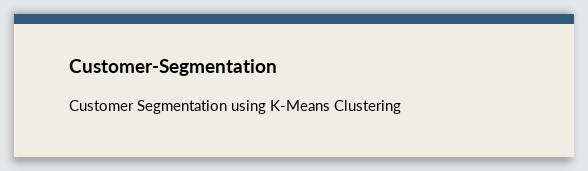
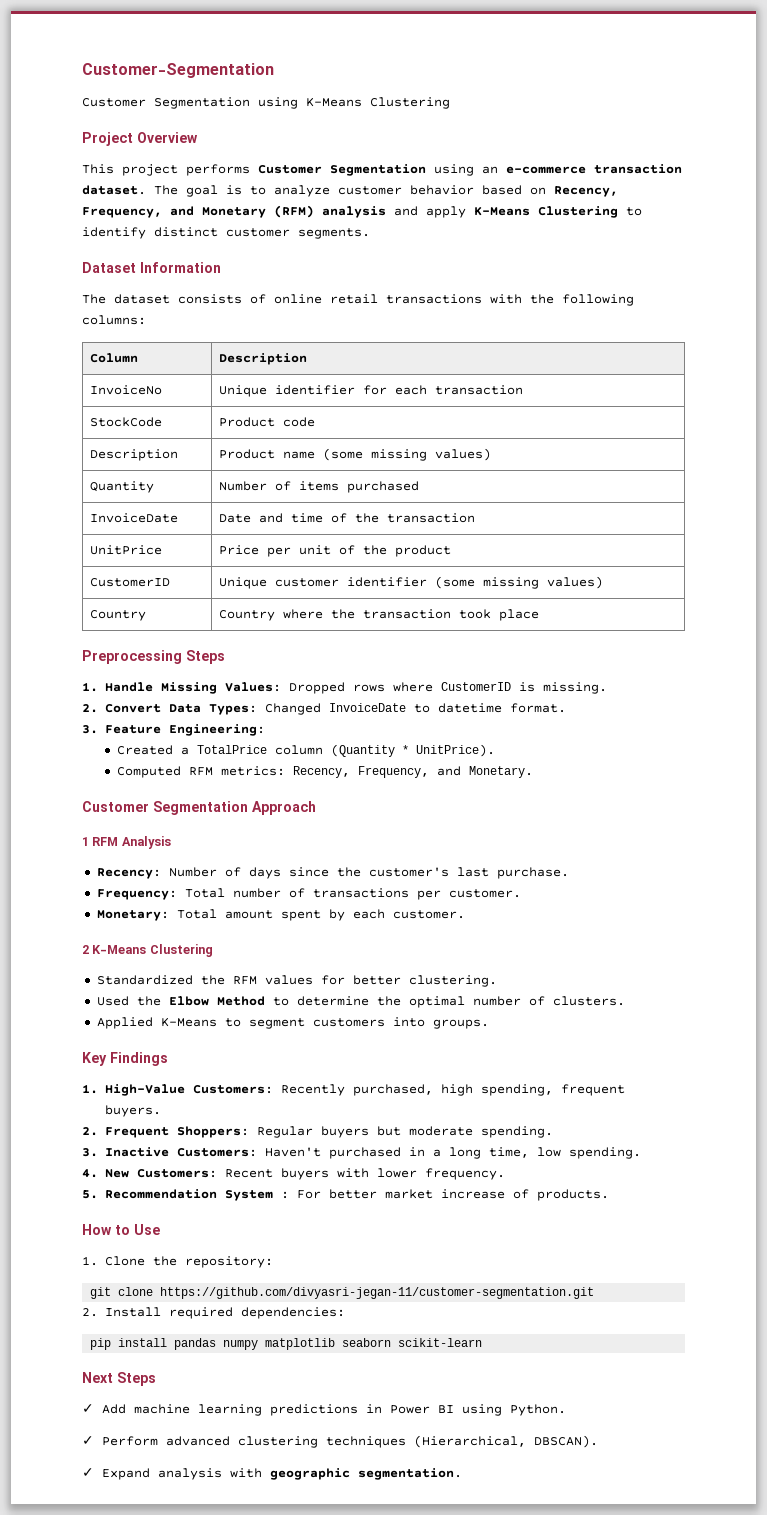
+ Project Overview
+ This project performs Customer Segmentation using an e-commerce transaction dataset. The goal is to analyze customer behavior based on Recency, Frequency, and Monetary (RFM) analysis and apply K-Means Clustering to identify distinct customer segments.
+ Dataset Information
+ The dataset consists of online retail transactions with the following columns:
+ Column | Description
+ InvoiceNo | Unique identifier for each transaction
+ StockCode | Product code
+ Description | Product name (some missing values)
+ Quantity | Number of items purchased
+ InvoiceDate | Date and time of the transaction
+ UnitPrice | Price per unit of the product
+ CustomerID | Unique customer identifier (some missing values)
+ Country | Country where the transaction took place
+ Preprocessing Steps
+ 1. Handle Missing Values: Dropped rows where CustomerID is missing.
+ 2. Convert Data Types: Changed InvoiceDate to datetime format.
+ 3. Feature Engineering:
+ Created a TotalPrice column (Quantity * UnitPrice).
+ Computed RFM metrics: Recency, Frequency, and Monetary.
+ Customer Segmentation Approach
+ 1 RFM Analysis
+ Recency: Number of days since the customer's last purchase.
+ Frequency: Total number of transactions per customer.
+ Monetary: Total amount spent by each customer.
+ 2 K-Means Clustering
+ Standardized the RFM values for better clustering.
+ Used the Elbow Method to determine the optimal number of clusters.
+ Applied K-Means to segment customers into groups.
+ Key Findings
+ 1. High-Value Customers: Recently purchased, high spending, frequent buyers.
+ 2. Frequent Shoppers: Regular buyers but moderate spending.
+ 3. Inactive Customers: Haven't purchased in a long time, low spending.
+ 4. New Customers: Recent buyers with lower frequency.
+ 5. Recommendation System : For better market increase of products.
+ How to Use
+ 1. Clone the repository:
+ git clone https://github.com/divyasri-jegan-11/customer-segmentation.git
+ 2. Install required dependencies:
+ pip install pandas numpy matplotlib seaborn scikit-learn
+ Next Steps
+ ✓ Add machine learning predictions in Power BI using Python.
+ ✓ Perform advanced clustering techniques (Hierarchical, DBSCAN).
+ ✓ Expand analysis with geographic segmentation.

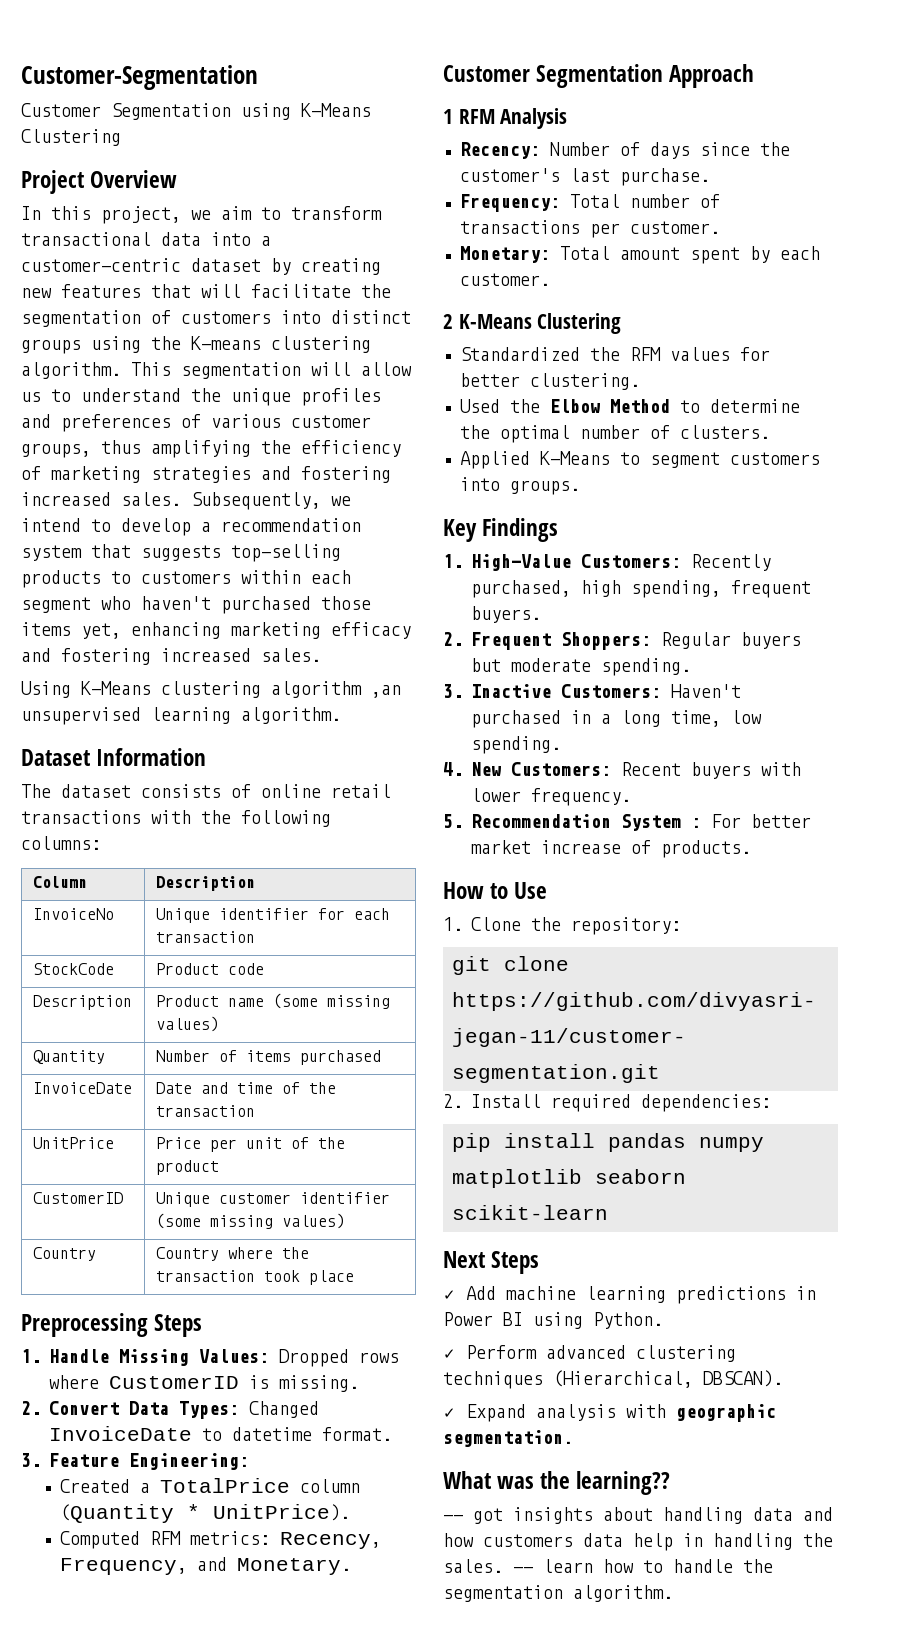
- This project performs Customer Segmentation using an e-commerce transaction dataset. The goal is to analyze customer behavior based on Recency, Frequency, and Monetary (RFM) analysis and apply K-Means Clustering to identify distinct customer segments.
+ In this project, we aim to transform transactional data into a customer-centric dataset by creating new features that will facilitate the segmentation of customers into distinct groups using the K-means clustering algorithm. This segmentation will allow us to understand the unique profiles and preferences of various customer groups, thus amplifying the efficiency of marketing strategies and fostering increased sales. Subsequently, we intend to develop a recommendation system that suggests top-selling products to customers within each segment who haven't purchased those items yet, enhancing marketing efficacy and fostering increased sales.
+ Using K-Means clustering algorithm ,an unsupervised learning algorithm.
+ What was the learning??
+ -- got insights about handling data and how customers data help in handling the sales. -- learn how to handle the segmentation algorithm.

